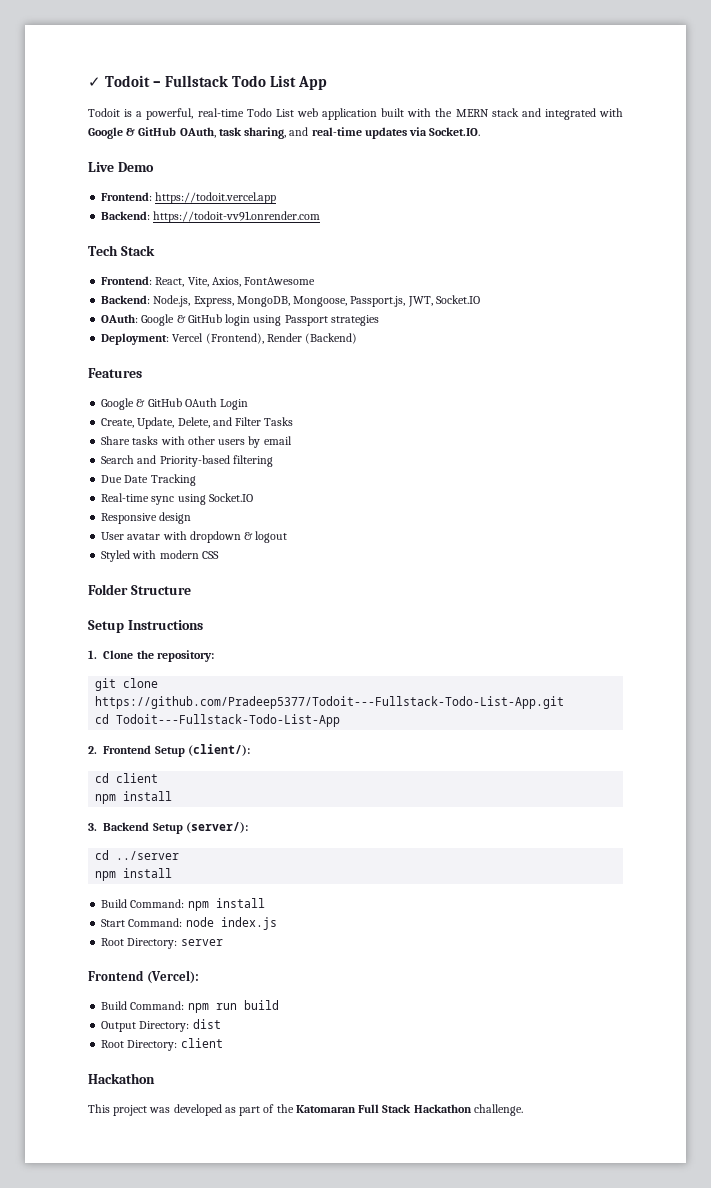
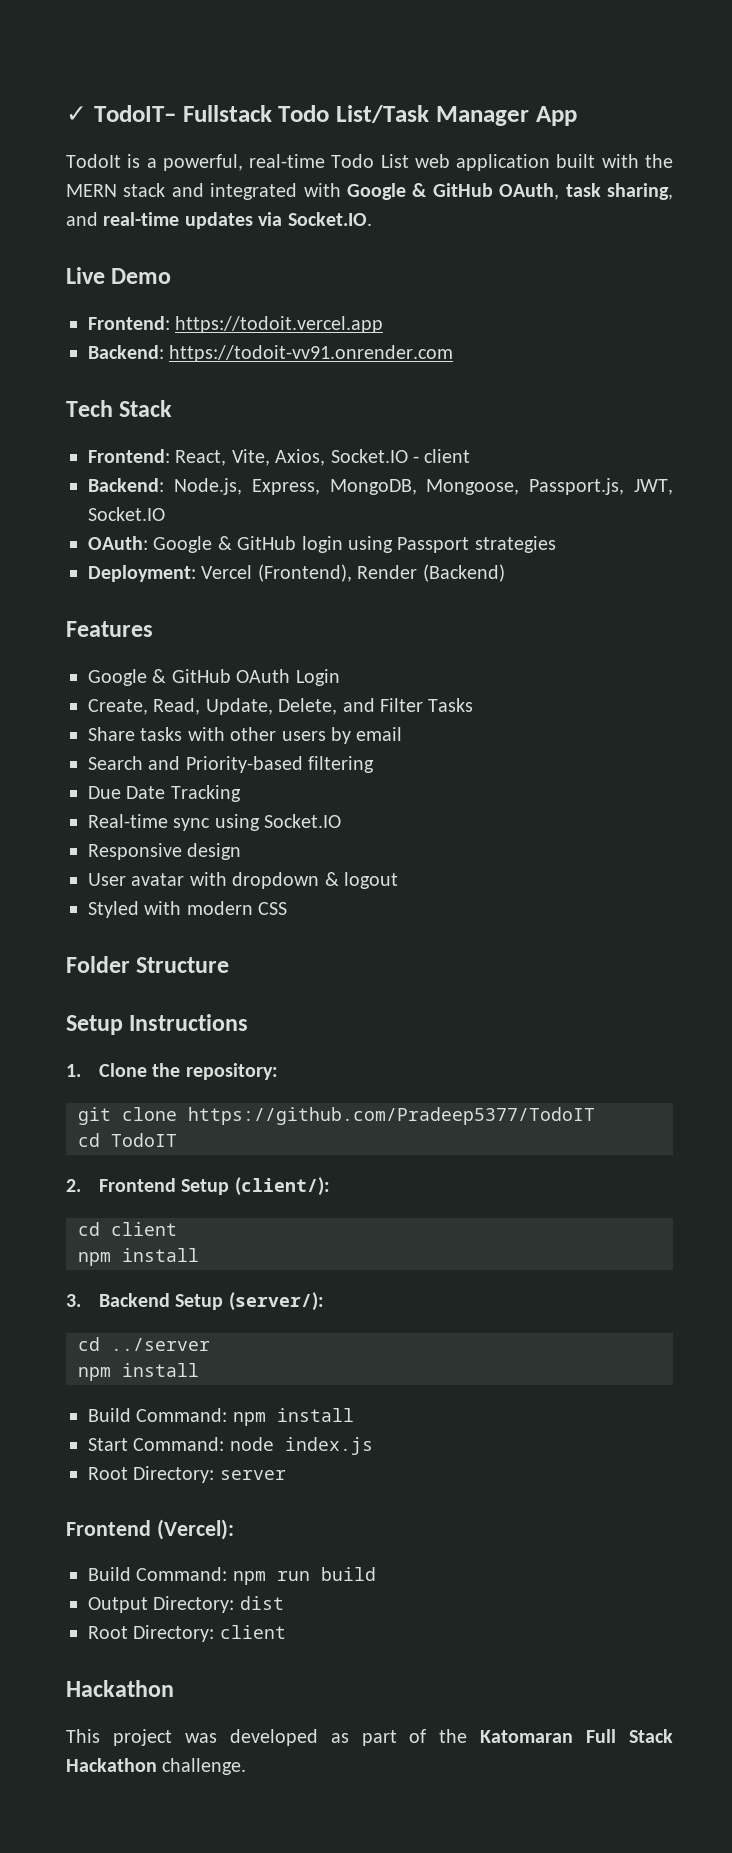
- ✓ Todoit – Fullstack Todo List App
+ ✓ TodoIT– Fullstack Todo List/Task Manager App
- Todoit is a powerful, real-time Todo List web application built with the MERN stack and integrated with Google & GitHub OAuth, task sharing, and real-time updates via Socket.IO.
+ TodoIt is a powerful, real-time Todo List web application built with the MERN stack and integrated with Google & GitHub OAuth, task sharing, and real-time updates via Socket.IO.
- Frontend: React, Vite, Axios, FontAwesome
+ Frontend: React, Vite, Axios, Socket.IO - client
- Create, Update, Delete, and Filter Tasks
+ Create, Read, Update, Delete, and Filter Tasks
- git clone https://github.com/Pradeep5377/Todoit---Fullstack-Todo-List-App.git
- cd Todoit---Fullstack-Todo-List-App
+ git clone https://github.com/Pradeep5377/TodoIT
+ cd TodoIT

